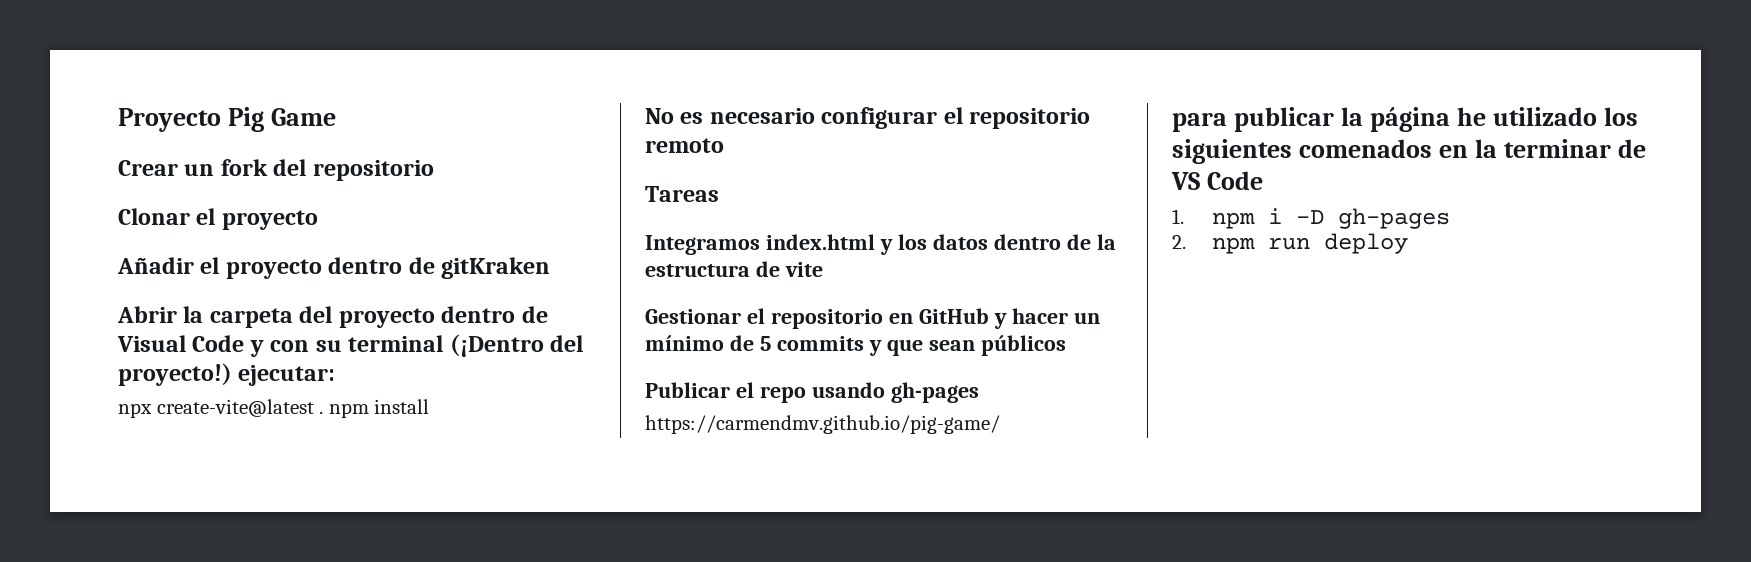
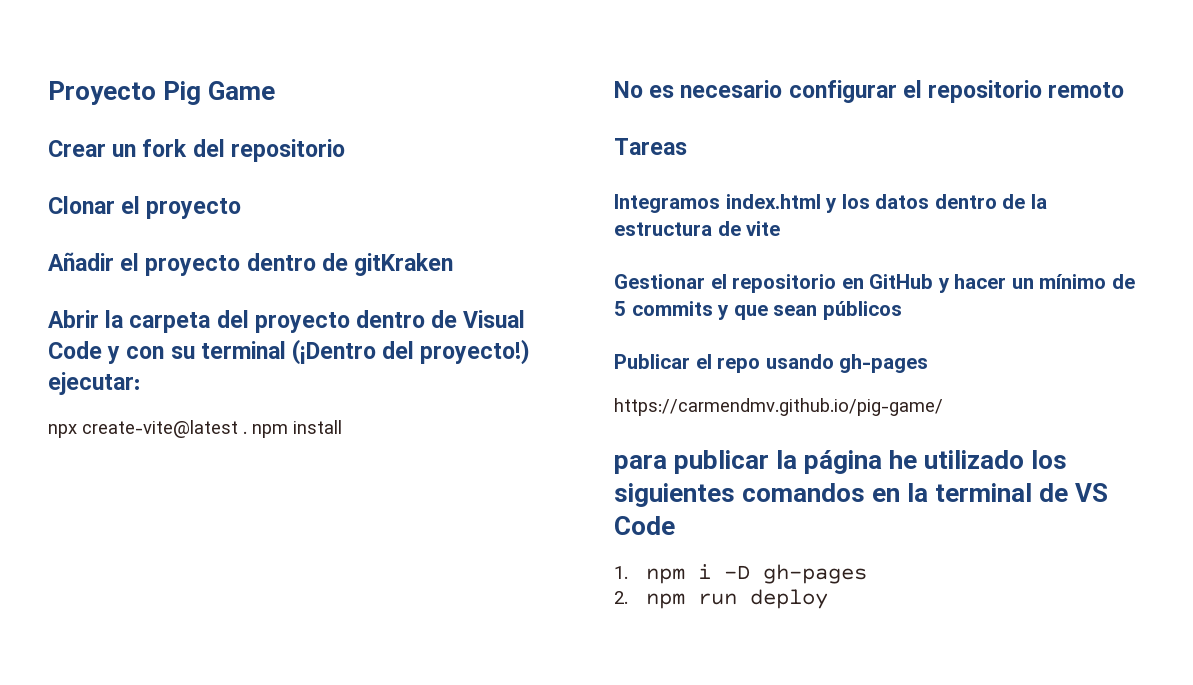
- para publicar la página he utilizado los siguientes comenados en la terminar de VS Code
+ para publicar la página he utilizado los siguientes comandos en la terminal de VS Code

